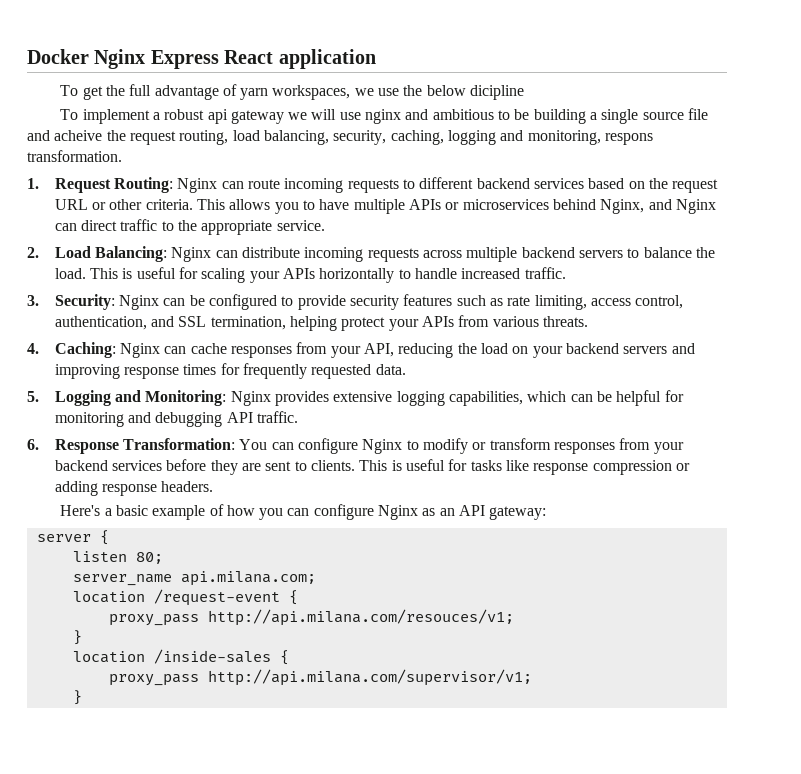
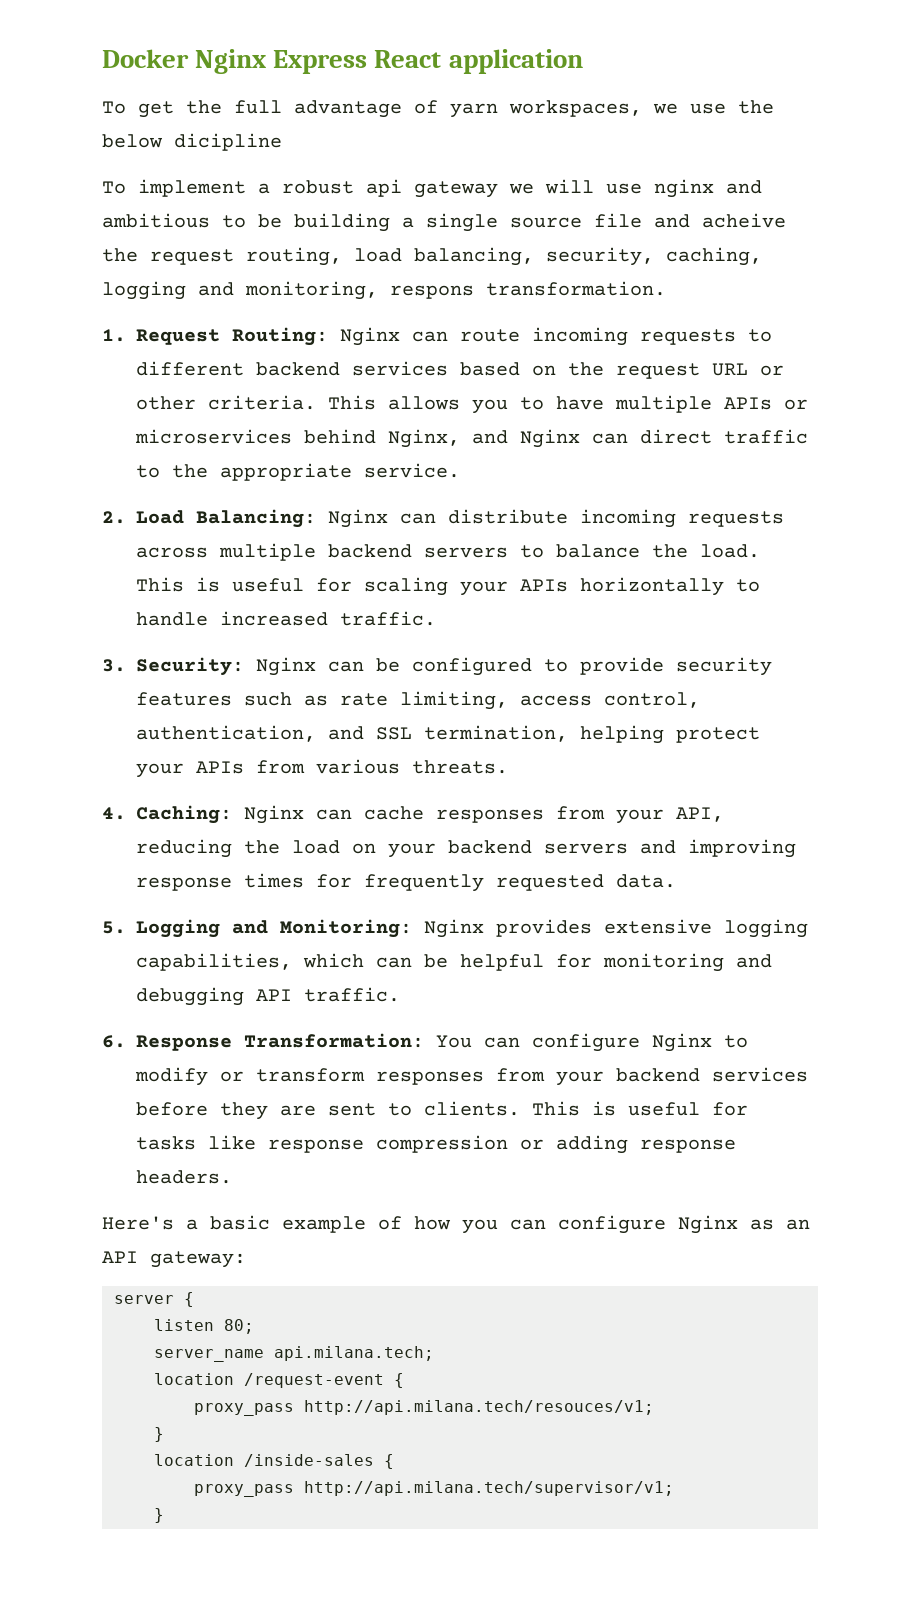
- server_name api.milana.com;
+ server_name api.milana.tech;
- proxy_pass http://api.milana.com/resouces/v1;
+ proxy_pass http://api.milana.tech/resouces/v1;
- proxy_pass http://api.milana.com/supervisor/v1;
+ proxy_pass http://api.milana.tech/supervisor/v1;

